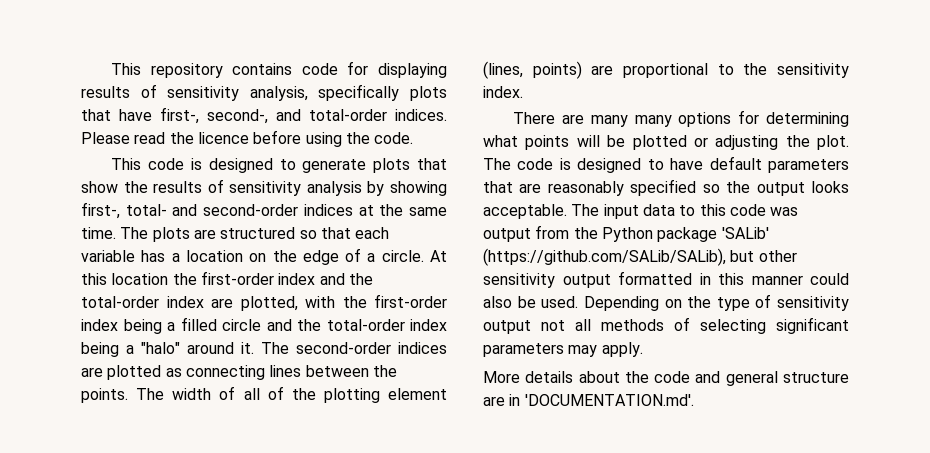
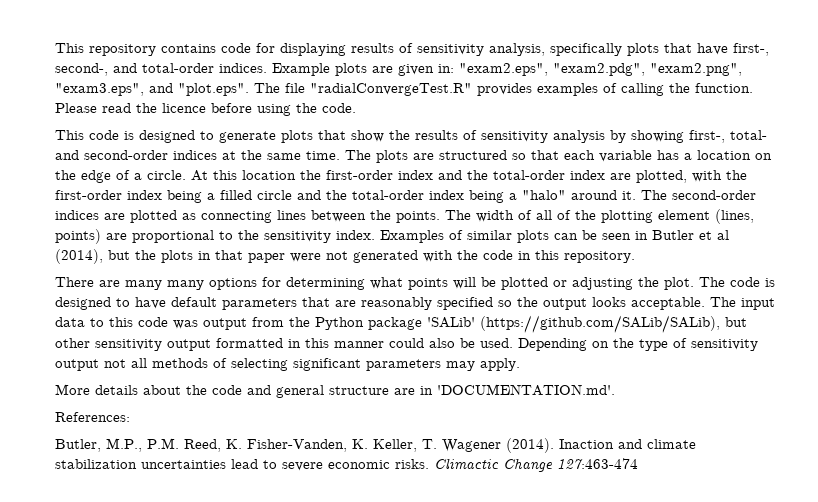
+ Example plots are given in: "exam2.eps", "exam2.pdg", "exam2.png", "exam3.eps", and "plot.eps". The file "radialConvergeTest.R" provides examples of calling the function.
+ Examples of similar plots can be seen in Butler et al (2014), but the plots in that paper were not generated with the code in this repository.
+ References:
+ Butler, M.P., P.M. Reed, K. Fisher-Vanden, K. Keller, T. Wagener (2014). Inaction and climate stabilization uncertainties lead to severe economic risks. Climactic Change 127:463-474

